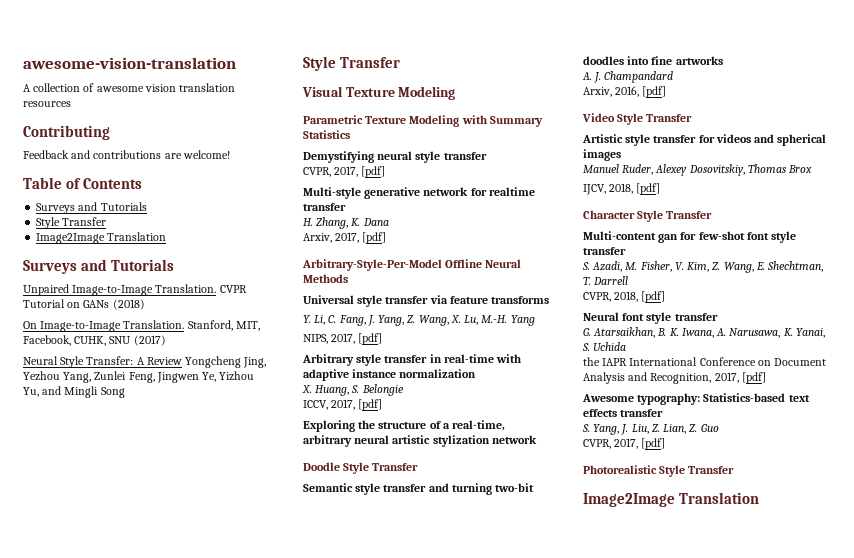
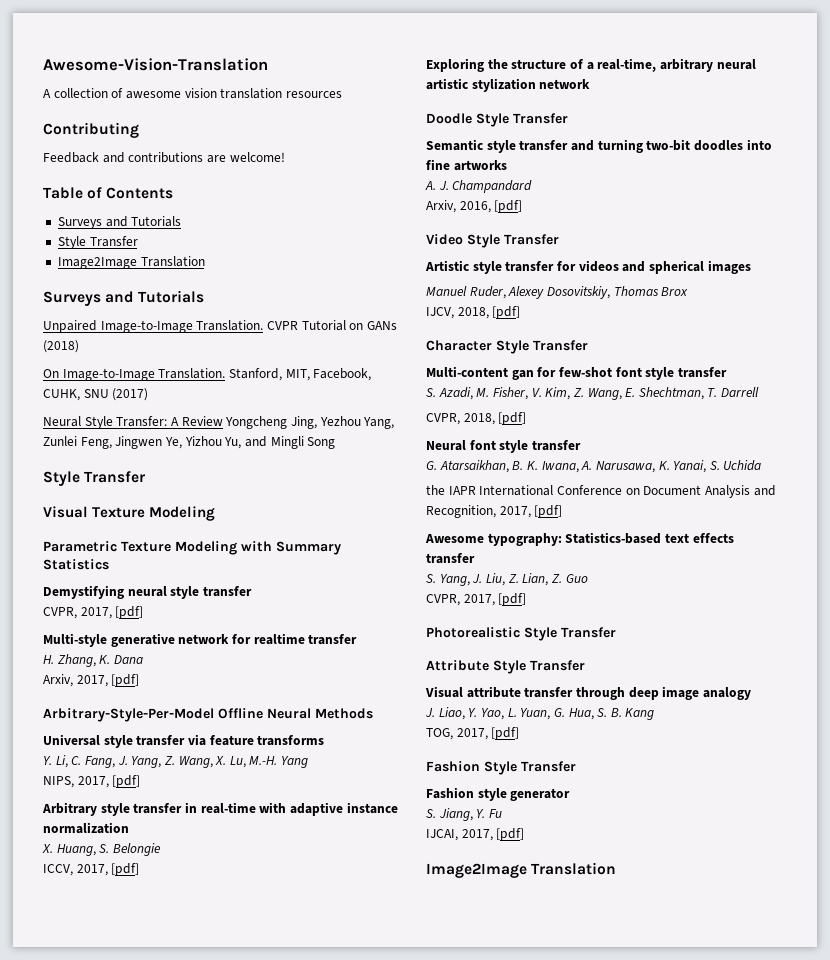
- awesome-vision-translation
+ Awesome-Vision-Translation
+ Attribute Style Transfer
+ Visual attribute transfer through deep image analogy
+ J. Liao, Y. Yao, L. Yuan, G. Hua, S. B. Kang
+ TOG, 2017, [pdf]
+ Fashion Style Transfer
+ Fashion style generator
+ S. Jiang, Y. Fu
+ IJCAI, 2017, [pdf]

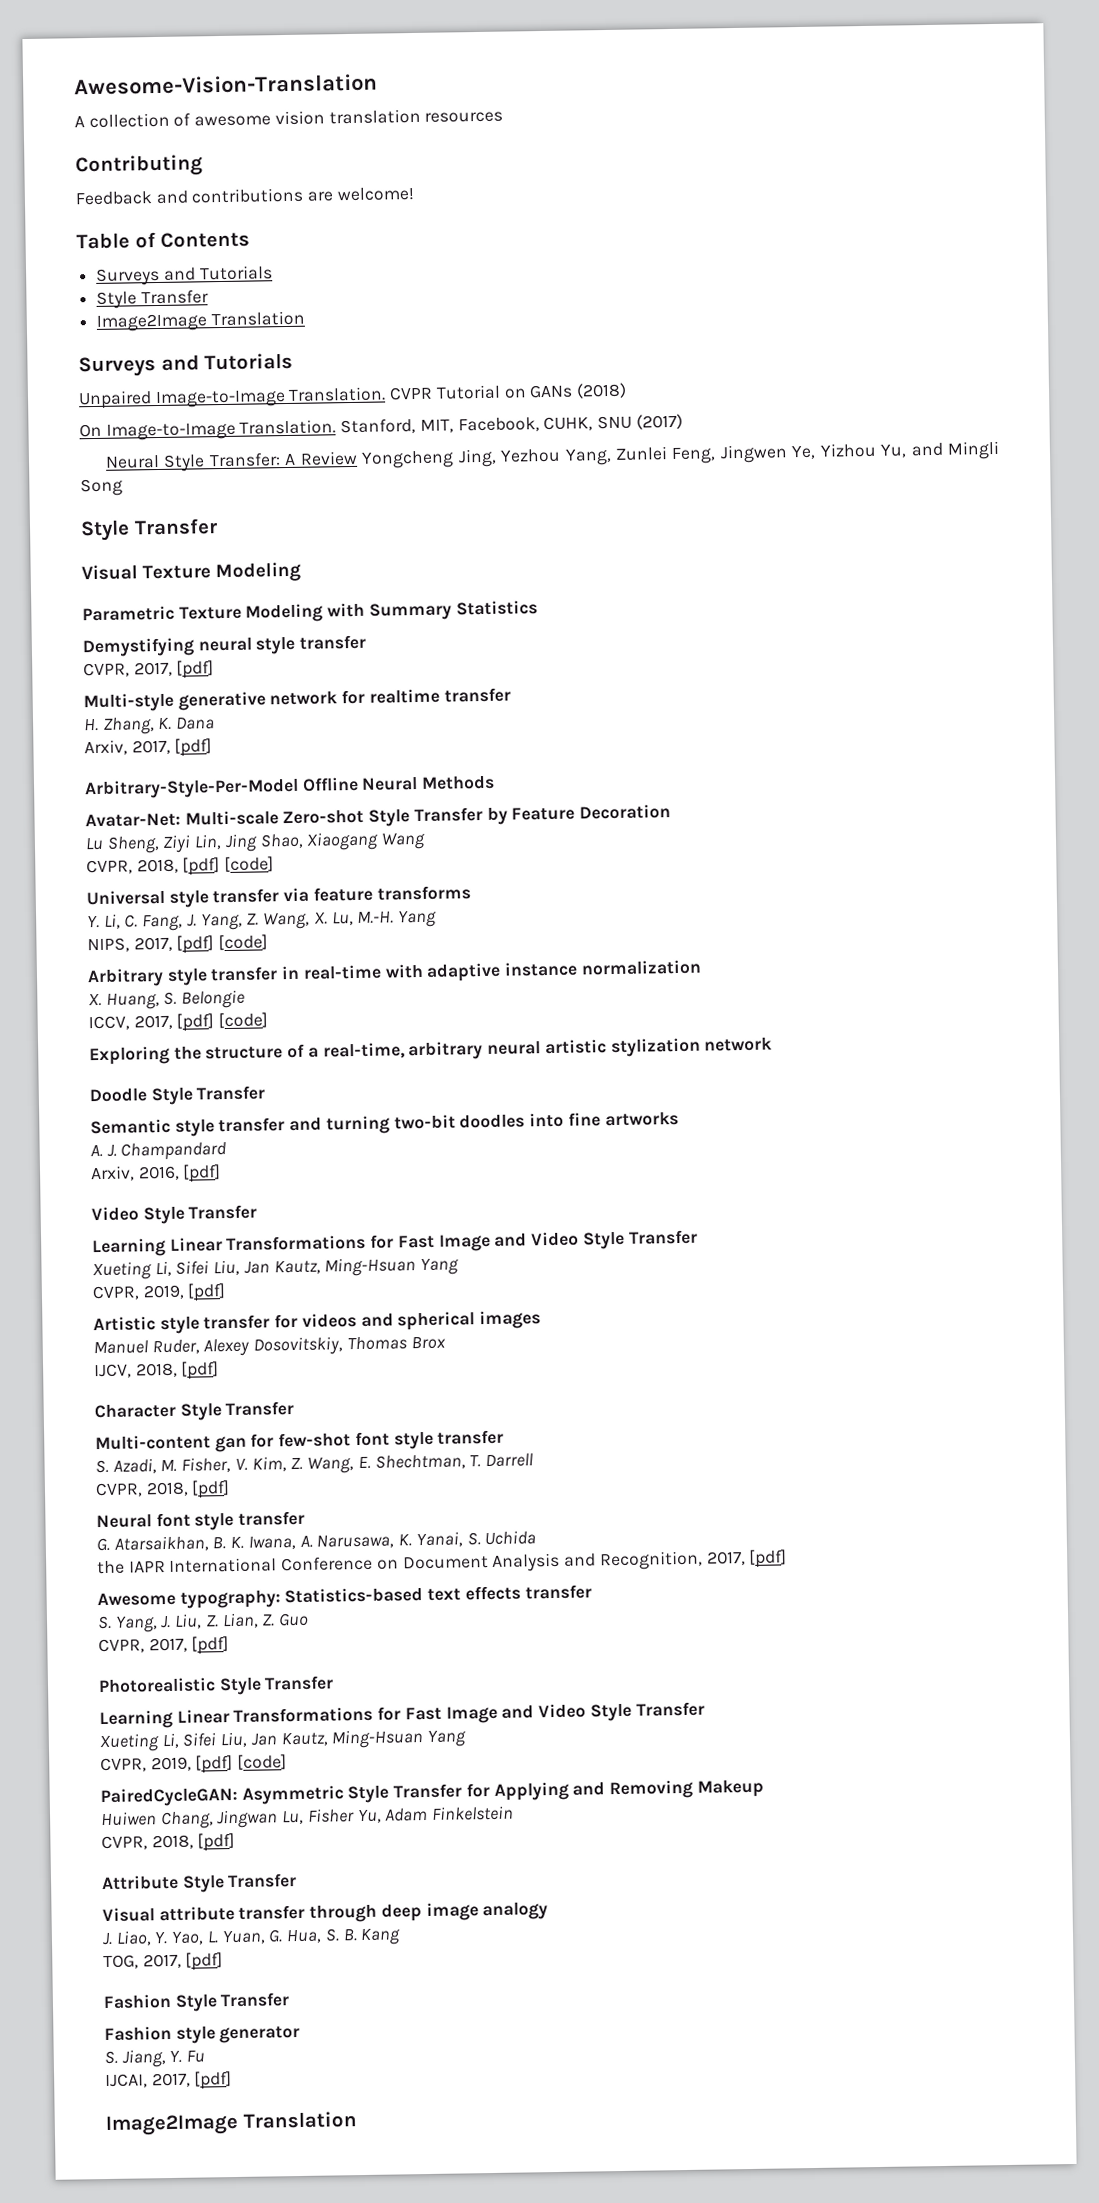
+ Avatar-Net: Multi-scale Zero-shot Style Transfer by Feature Decoration
+ Lu Sheng, Ziyi Lin, Jing Shao, Xiaogang Wang
+ CVPR, 2018, [pdf] [code]
- NIPS, 2017, [pdf]
+ NIPS, 2017, [pdf] [code]
- ICCV, 2017, [pdf]
+ ICCV, 2017, [pdf] [code]
  Arxiv, 2016, [pdf]
  Video Style Transfer
+ Learning Linear Transformations for Fast Image and Video Style Transfer
+ Xueting Li, Sifei Liu, Jan Kautz, Ming-Hsuan Yang
+ CVPR, 2019, [pdf]
  Photorealistic Style Transfer
+ Learning Linear Transformations for Fast Image and Video Style Transfer
+ Xueting Li, Sifei Liu, Jan Kautz, Ming-Hsuan Yang
+ CVPR, 2019, [pdf] [code]
+ PairedCycleGAN: Asymmetric Style Transfer for Applying and Removing Makeup
+ Huiwen Chang, Jingwan Lu, Fisher Yu, Adam Finkelstein
+ CVPR, 2018, [pdf]

